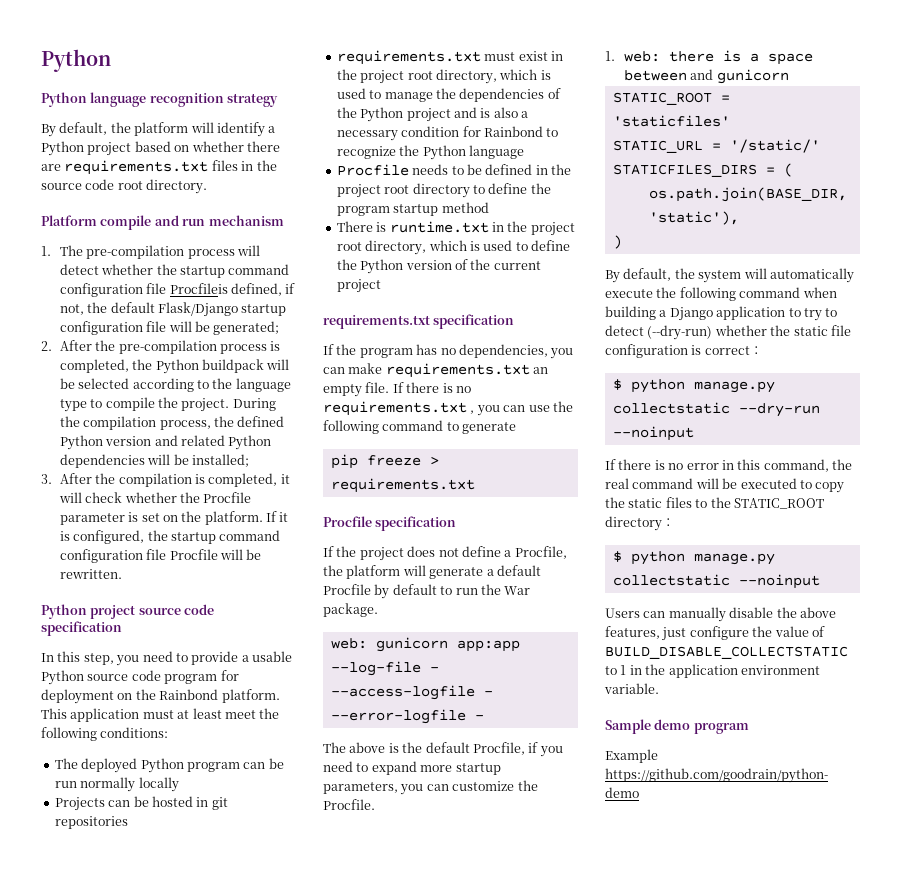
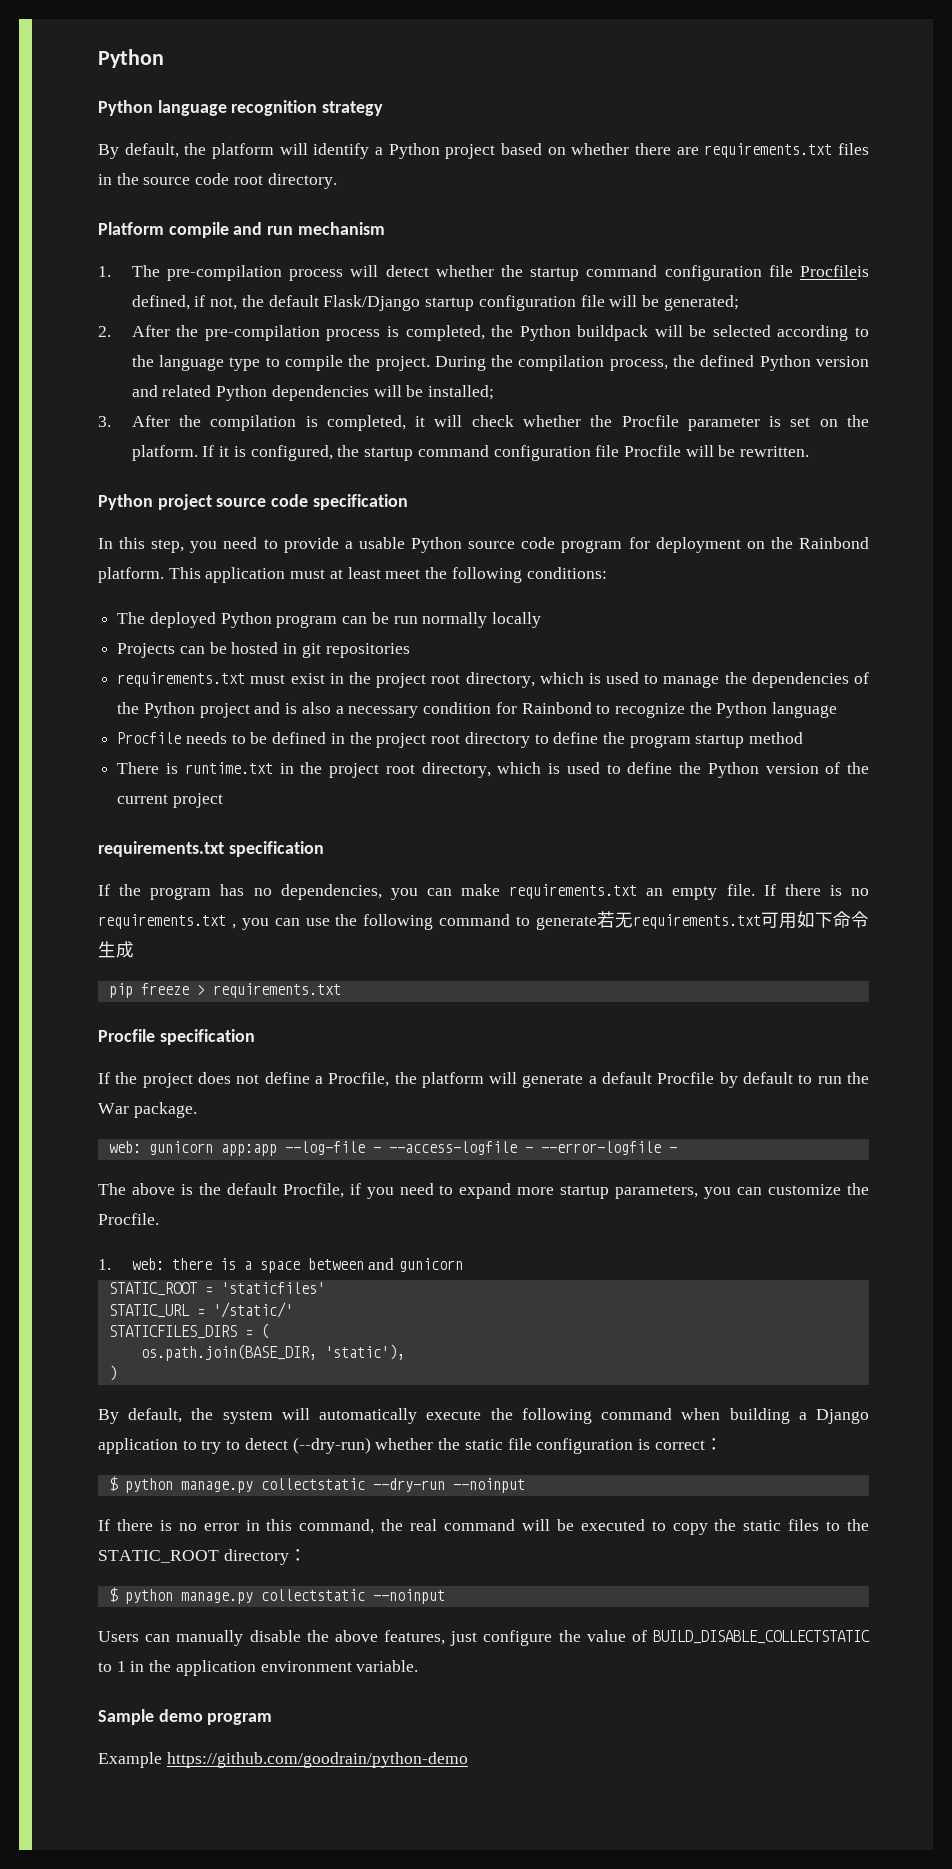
- If there is no requirements.txt , you can use the following command to generate
+ If there is no requirements.txt , you can use the following command to generate若无requirements.txt可用如下命令生成

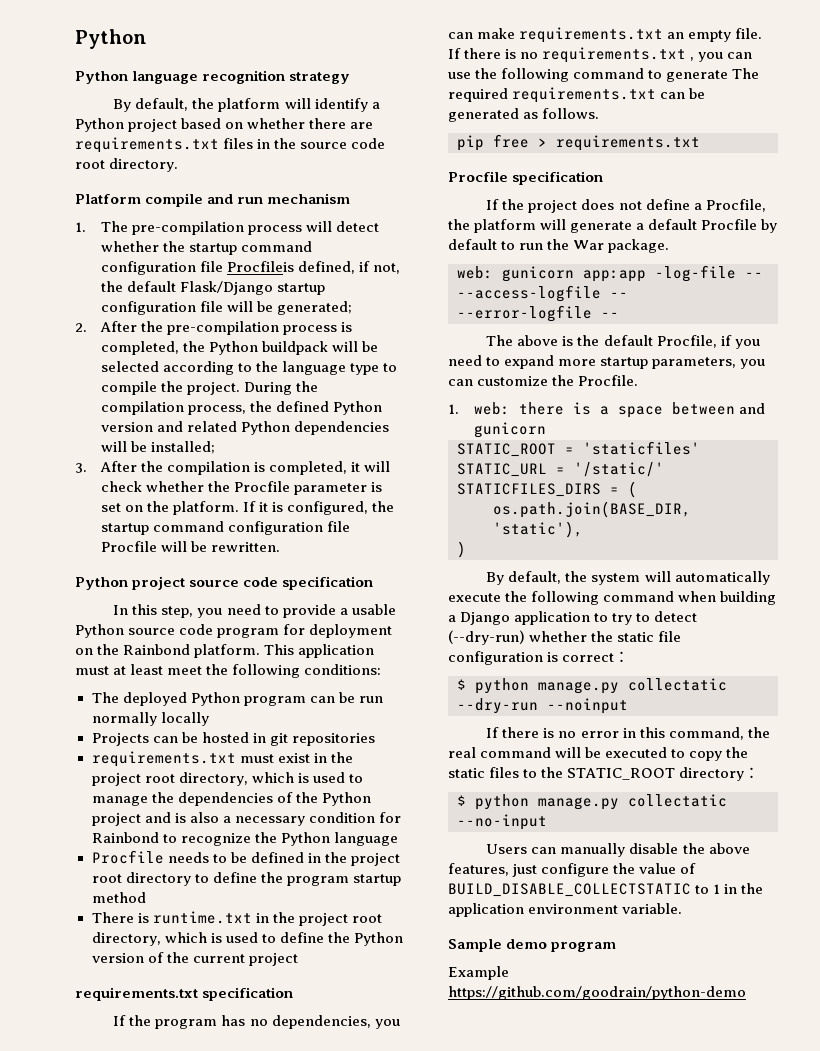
- If there is no requirements.txt , you can use the following command to generate若无requirements.txt可用如下命令生成
+ If there is no requirements.txt , you can use the following command to generate The required requirements.txt can be generated as follows.
- pip freeze > requirements.txt
+ pip free > requirements.txt
- web: gunicorn app:app --log-file - --access-logfile - --error-logfile -
+ web: gunicorn app:app -log-file -- --access-logfile -- --error-logfile --
- $ python manage.py collectstatic --dry-run --noinput
+ $ python manage.py collectatic --dry-run --noinput
- $ python manage.py collectstatic --noinput
+ $ python manage.py collectatic --no-input

